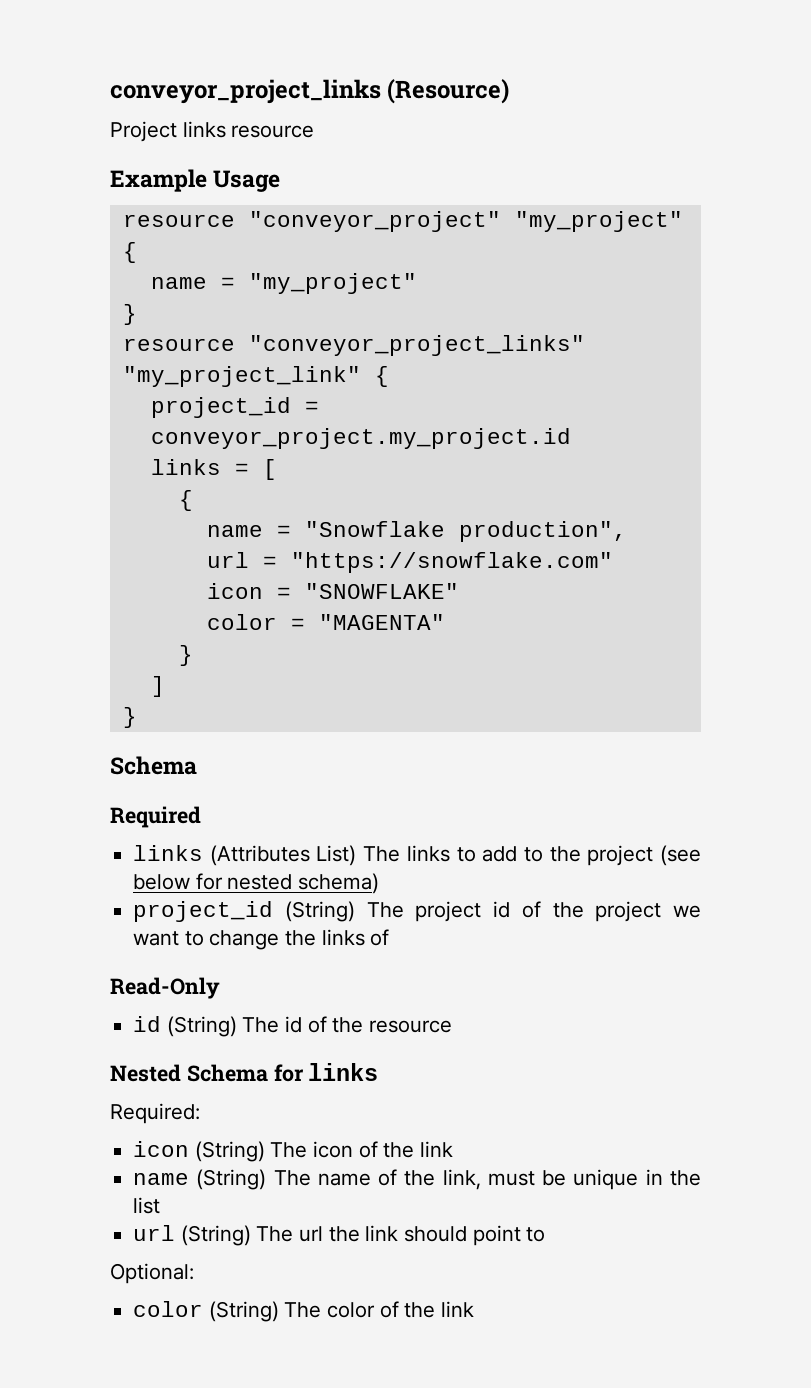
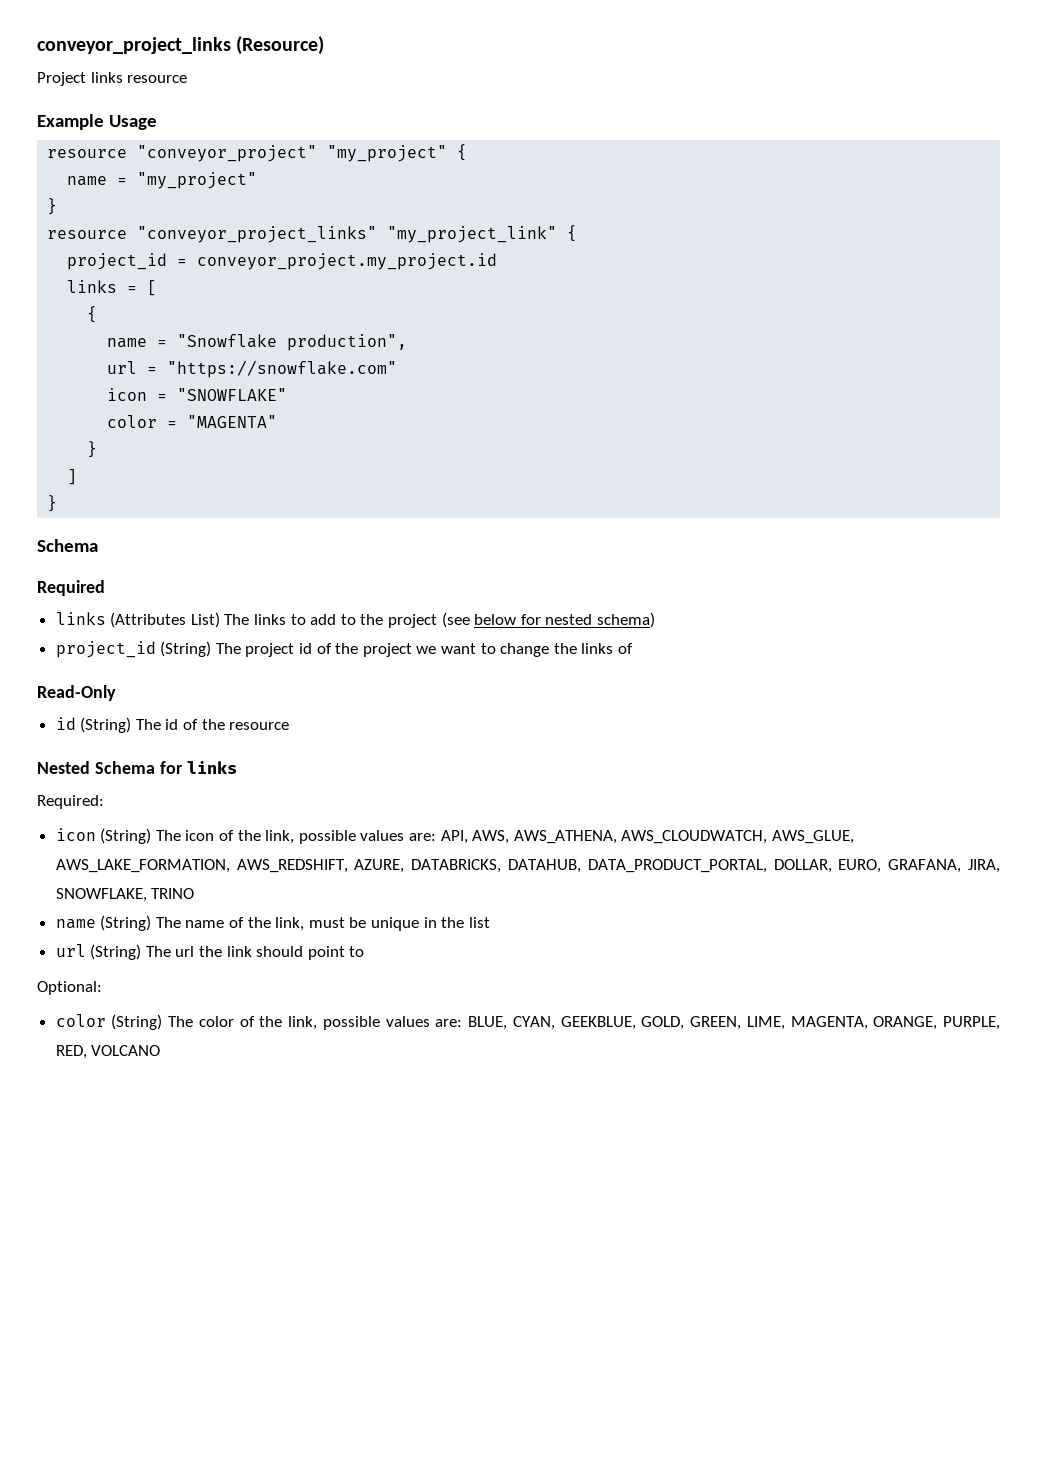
- icon (String) The icon of the link
+ icon (String) The icon of the link, possible values are: API, AWS, AWS_ATHENA, AWS_CLOUDWATCH, AWS_GLUE, AWS_LAKE_FORMATION, AWS_REDSHIFT, AZURE, DATABRICKS, DATAHUB, DATA_PRODUCT_PORTAL, DOLLAR, EURO, GRAFANA, JIRA, SNOWFLAKE, TRINO
- color (String) The color of the link
+ color (String) The color of the link, possible values are: BLUE, CYAN, GEEKBLUE, GOLD, GREEN, LIME, MAGENTA, ORANGE, PURPLE, RED, VOLCANO

